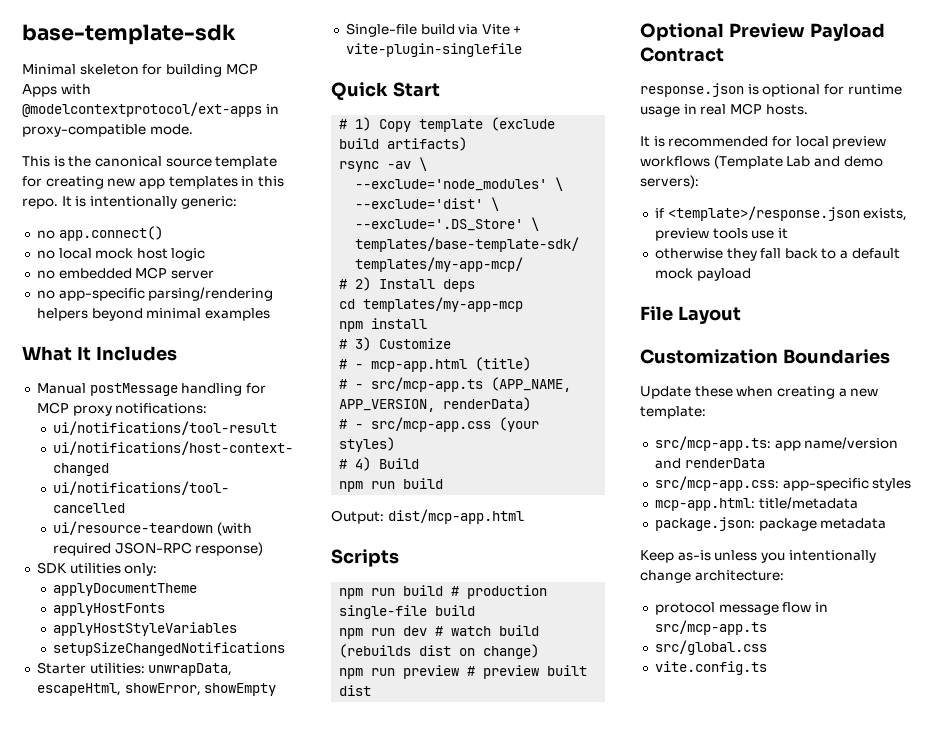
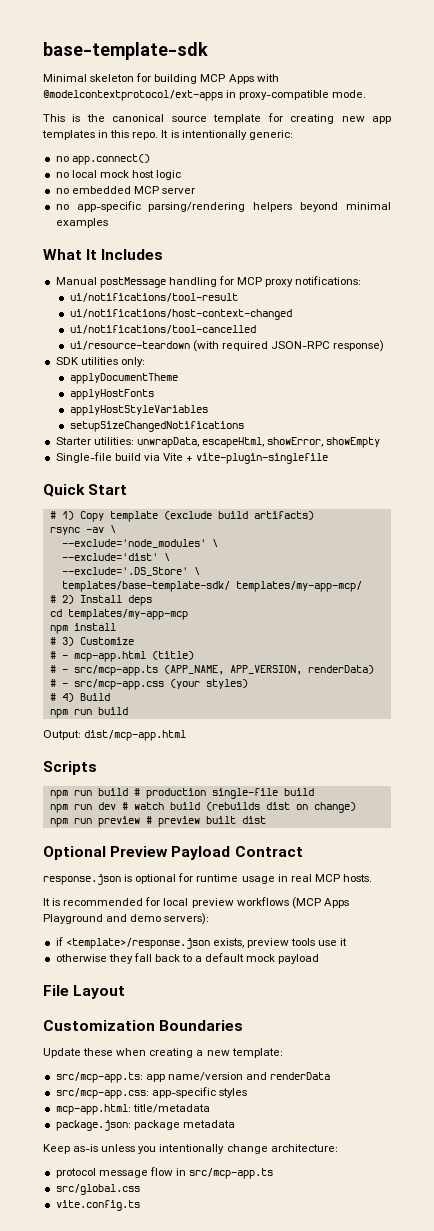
- It is recommended for local preview workflows (Template Lab and demo servers):
+ It is recommended for local preview workflows (MCP Apps Playground and demo servers):

